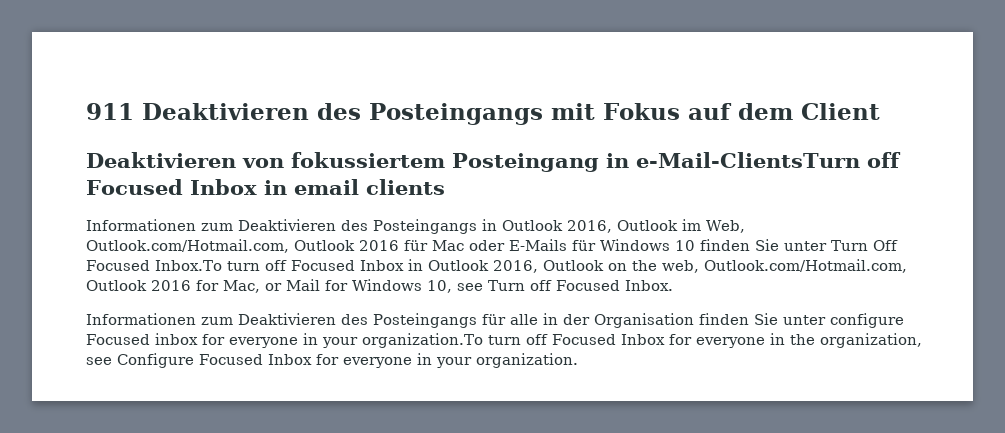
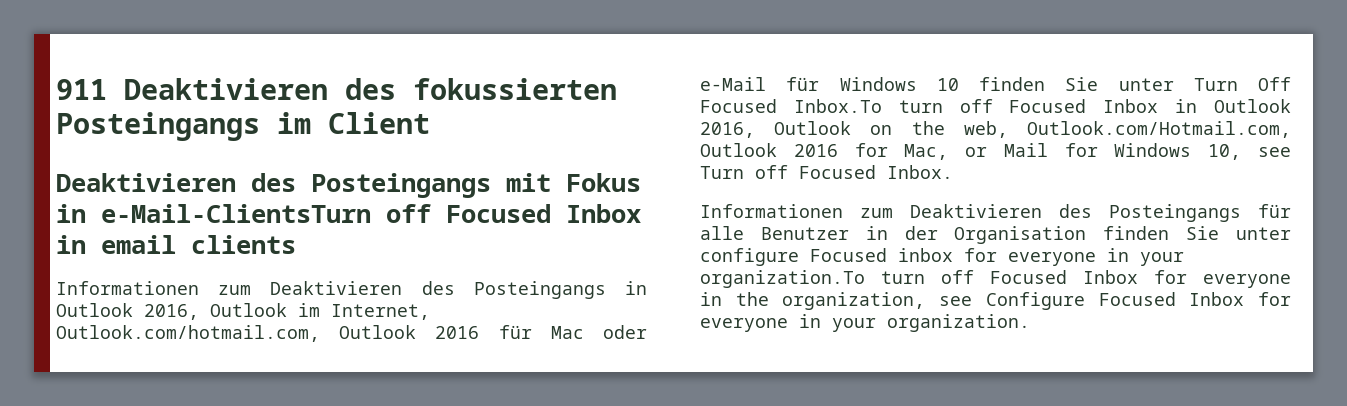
- 911 Deaktivieren des Posteingangs mit Fokus auf dem Client
- Deaktivieren von fokussiertem Posteingang in e-Mail-ClientsTurn off Focused Inbox in email clients
+ 911 Deaktivieren des fokussierten Posteingangs im Client
+ Deaktivieren des Posteingangs mit Fokus in e-Mail-ClientsTurn off Focused Inbox in email clients
- Informationen zum Deaktivieren des Posteingangs in Outlook 2016, Outlook im Web, Outlook.com/Hotmail.com, Outlook 2016 für Mac oder E-Mails für Windows 10 finden Sie unter Turn Off Focused Inbox.To turn off Focused Inbox in Outlook 2016, Outlook on the web, Outlook.com/Hotmail.com, Outlook 2016 for Mac, or Mail for Windows 10, see Turn off Focused Inbox.
+ Informationen zum Deaktivieren des Posteingangs in Outlook 2016, Outlook im Internet, Outlook.com/hotmail.com, Outlook 2016 für Mac oder e-Mail für Windows 10 finden Sie unter Turn Off Focused Inbox.To turn off Focused Inbox in Outlook 2016, Outlook on the web, Outlook.com/Hotmail.com, Outlook 2016 for Mac, or Mail for Windows 10, see Turn off Focused Inbox.
- Informationen zum Deaktivieren des Posteingangs für alle in der Organisation finden Sie unter configure Focused inbox for everyone in your organization.To turn off Focused Inbox for everyone in the organization, see Configure Focused Inbox for everyone in your organization.
+ Informationen zum Deaktivieren des Posteingangs für alle Benutzer in der Organisation finden Sie unter configure Focused inbox for everyone in your organization.To turn off Focused Inbox for everyone in the organization, see Configure Focused Inbox for everyone in your organization.

